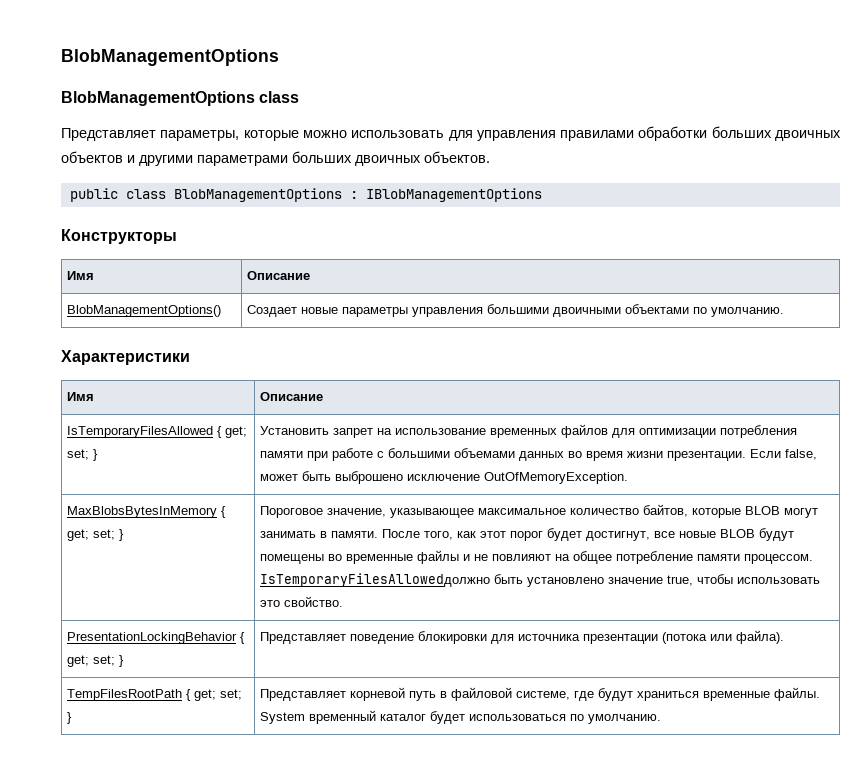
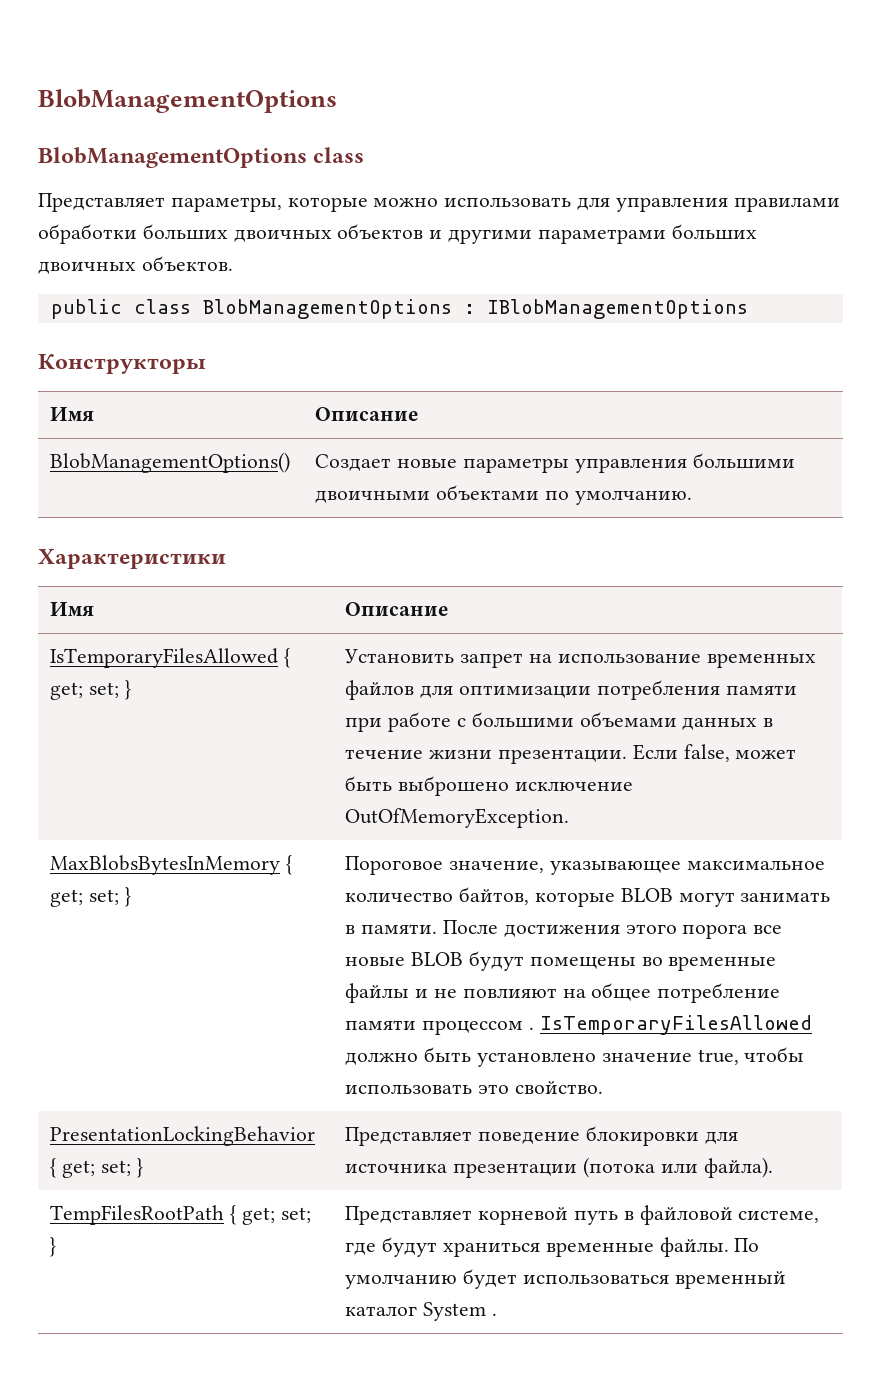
- IsTemporaryFilesAllowed { get; set; } | Установить запрет на использование временных файлов для оптимизации потребления памяти при работе с большими объемами данных во время жизни презентации. Если false, может быть выброшено исключение OutOfMemoryException.
+ IsTemporaryFilesAllowed { get; set; } | Установить запрет на использование временных файлов для оптимизации потребления памяти при работе с большими объемами данных в течение жизни презентации. Если false, может быть выброшено исключение OutOfMemoryException.
- После того, как этот порог будет достигнут, все новые BLOB будут помещены во временные файлы и не повлияют на общее потребление памяти процессом. IsTemporaryFilesAllowedдолжно быть установлено значение true, чтобы использовать это свойство.
+ После достижения этого порога все новые BLOB будут помещены во временные файлы и не повлияют на общее потребление памяти процессом . IsTemporaryFilesAllowed должно быть установлено значение true, чтобы использовать это свойство.
- TempFilesRootPath { get; set; } | Представляет корневой путь в файловой системе, где будут храниться временные файлы. System временный каталог будет использоваться по умолчанию.
+ TempFilesRootPath { get; set; } | Представляет корневой путь в файловой системе, где будут храниться временные файлы. По умолчанию будет использоваться временный каталог System .

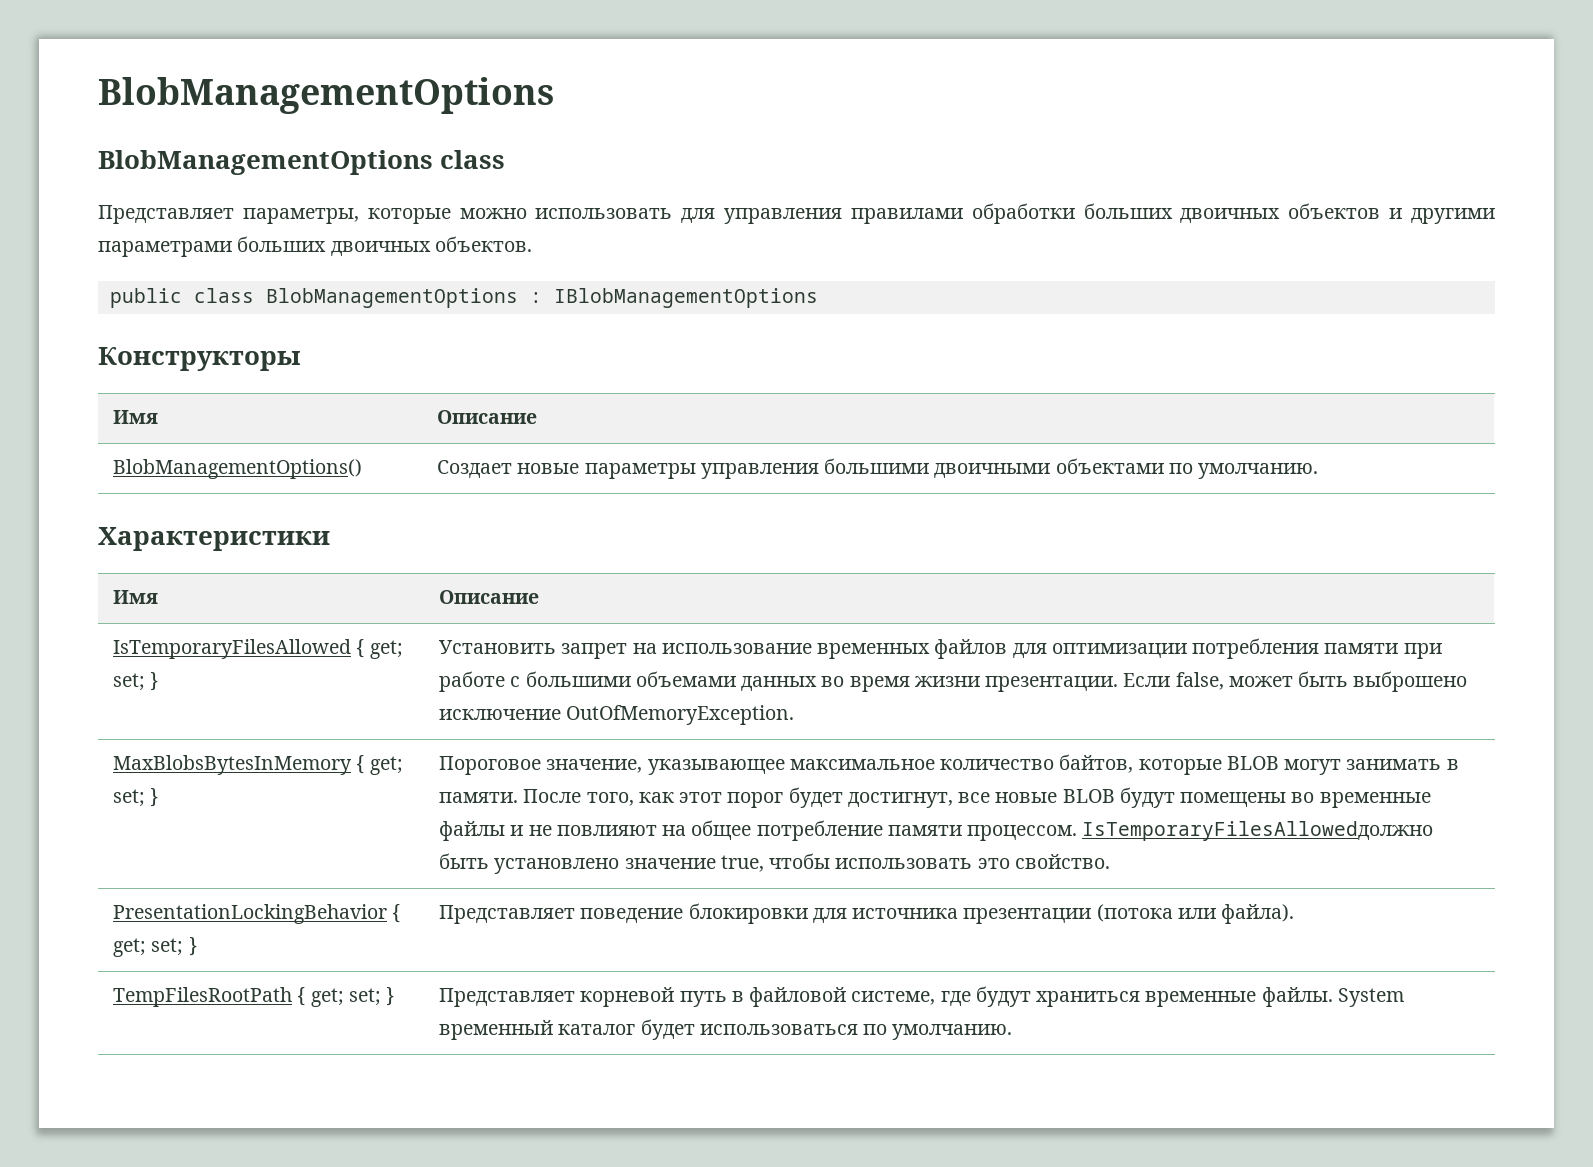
- IsTemporaryFilesAllowed { get; set; } | Установить запрет на использование временных файлов для оптимизации потребления памяти при работе с большими объемами данных в течение жизни презентации. Если false, может быть выброшено исключение OutOfMemoryException.
+ IsTemporaryFilesAllowed { get; set; } | Установить запрет на использование временных файлов для оптимизации потребления памяти при работе с большими объемами данных во время жизни презентации. Если false, может быть выброшено исключение OutOfMemoryException.
- После достижения этого порога все новые BLOB будут помещены во временные файлы и не повлияют на общее потребление памяти процессом . IsTemporaryFilesAllowed должно быть установлено значение true, чтобы использовать это свойство.
+ После того, как этот порог будет достигнут, все новые BLOB будут помещены во временные файлы и не повлияют на общее потребление памяти процессом. IsTemporaryFilesAllowedдолжно быть установлено значение true, чтобы использовать это свойство.
- TempFilesRootPath { get; set; } | Представляет корневой путь в файловой системе, где будут храниться временные файлы. По умолчанию будет использоваться временный каталог System .
+ TempFilesRootPath { get; set; } | Представляет корневой путь в файловой системе, где будут храниться временные файлы. System временный каталог будет использоваться по умолчанию.

